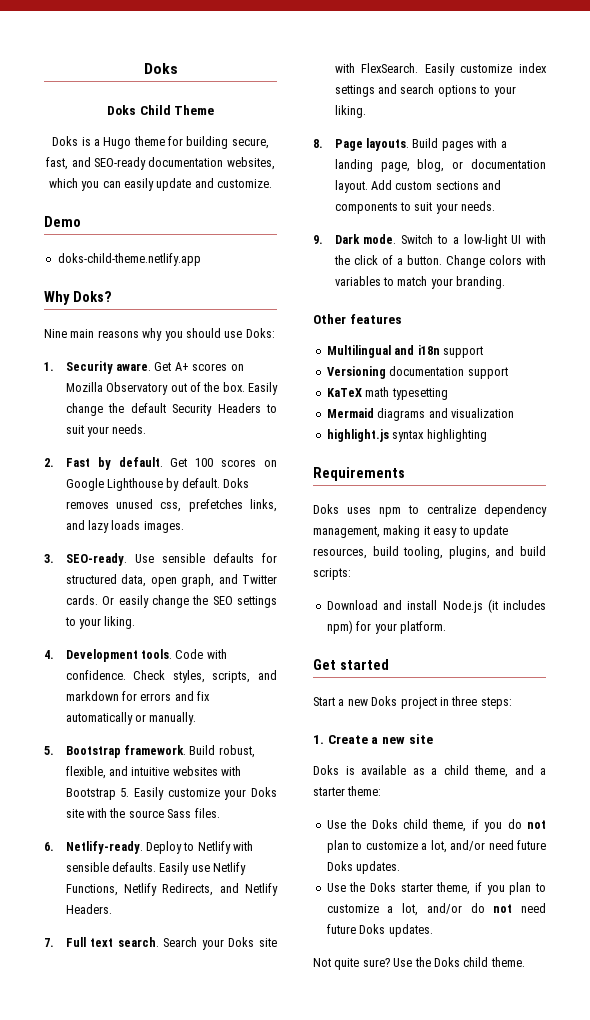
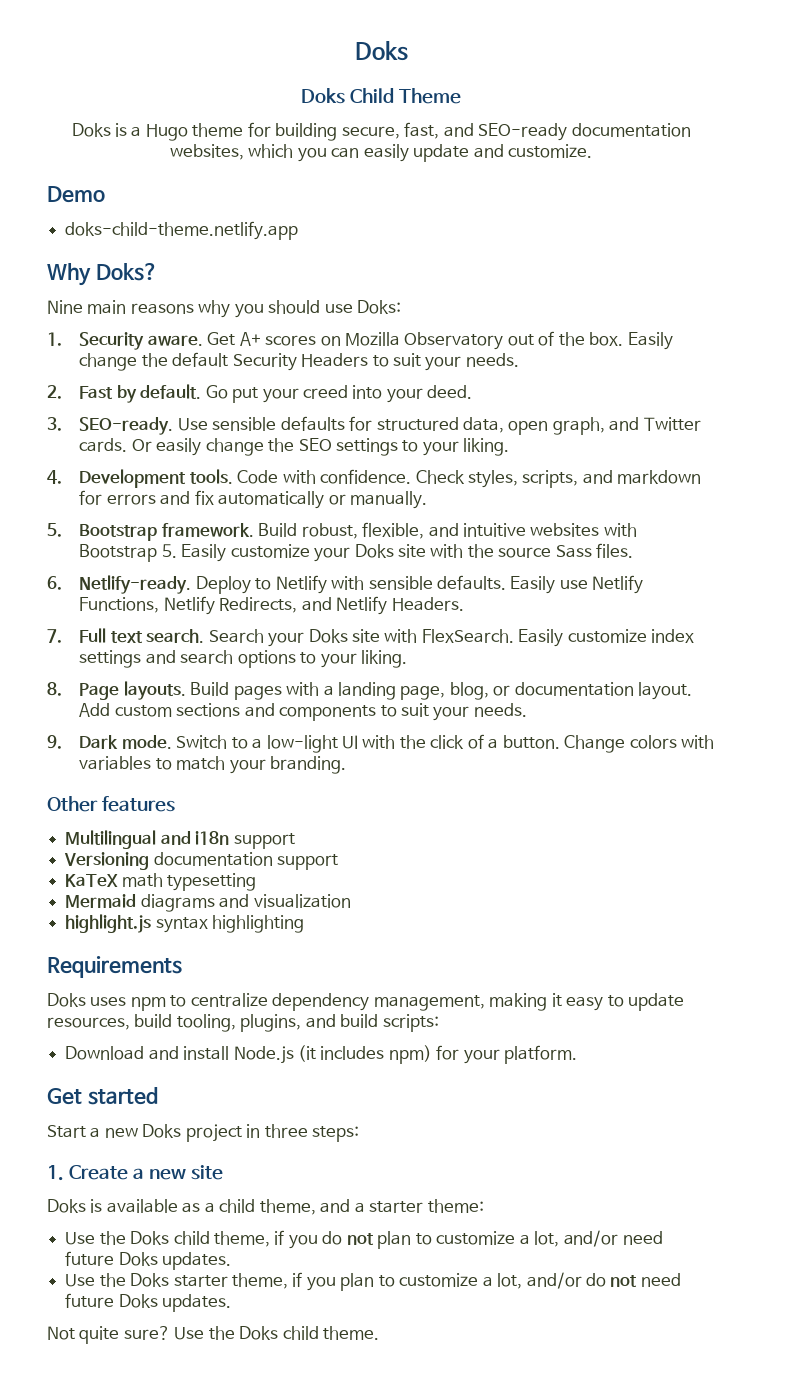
- Get 100 scores on Google Lighthouse by default. Doks removes unused css, prefetches links, and lazy loads images.
+ Go put your creed into your deed.

